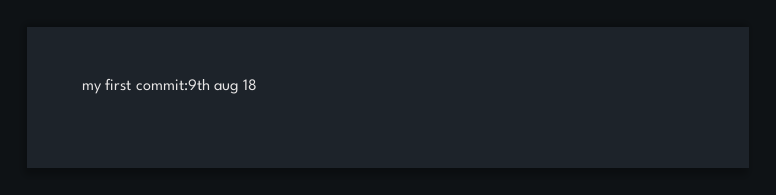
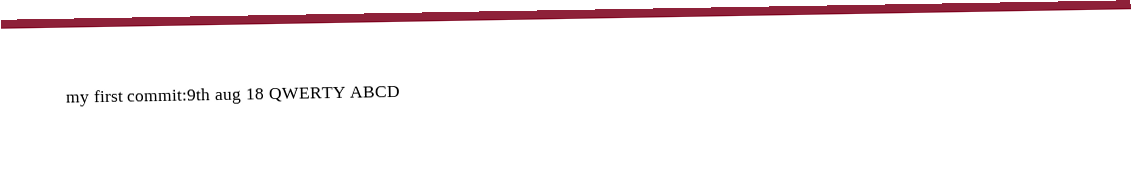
- my first commit:9th aug 18
+ my first commit:9th aug 18 QWERTY ABCD

